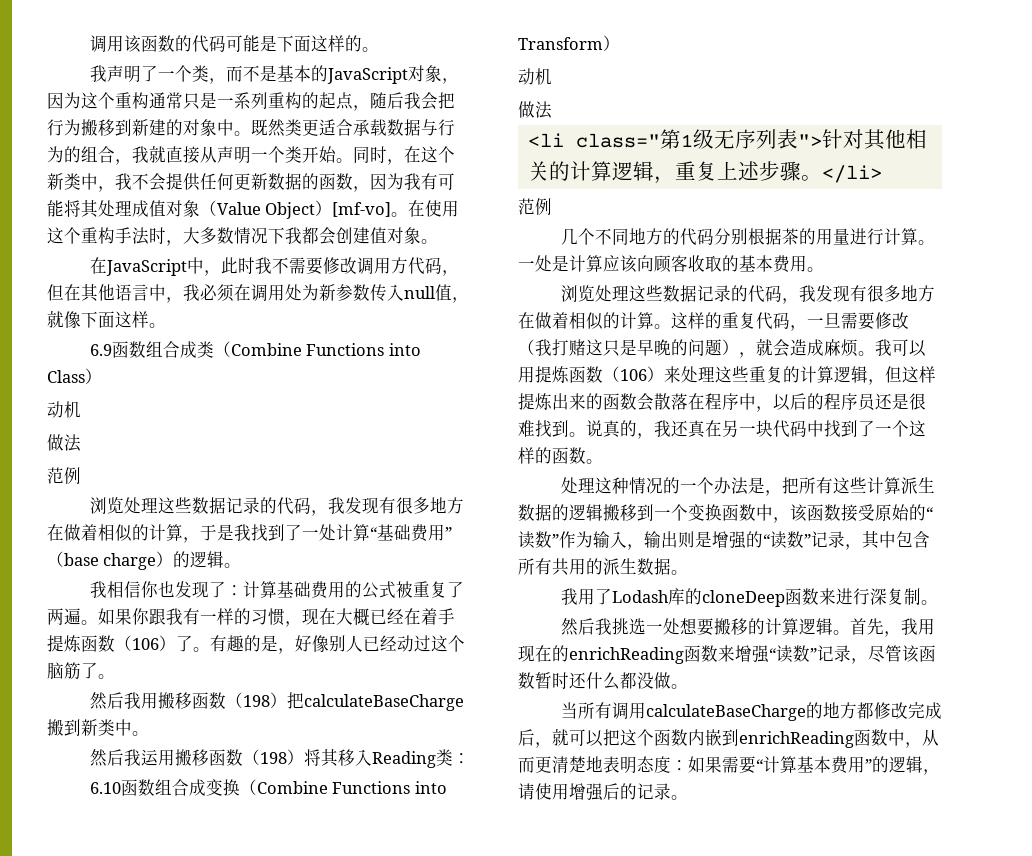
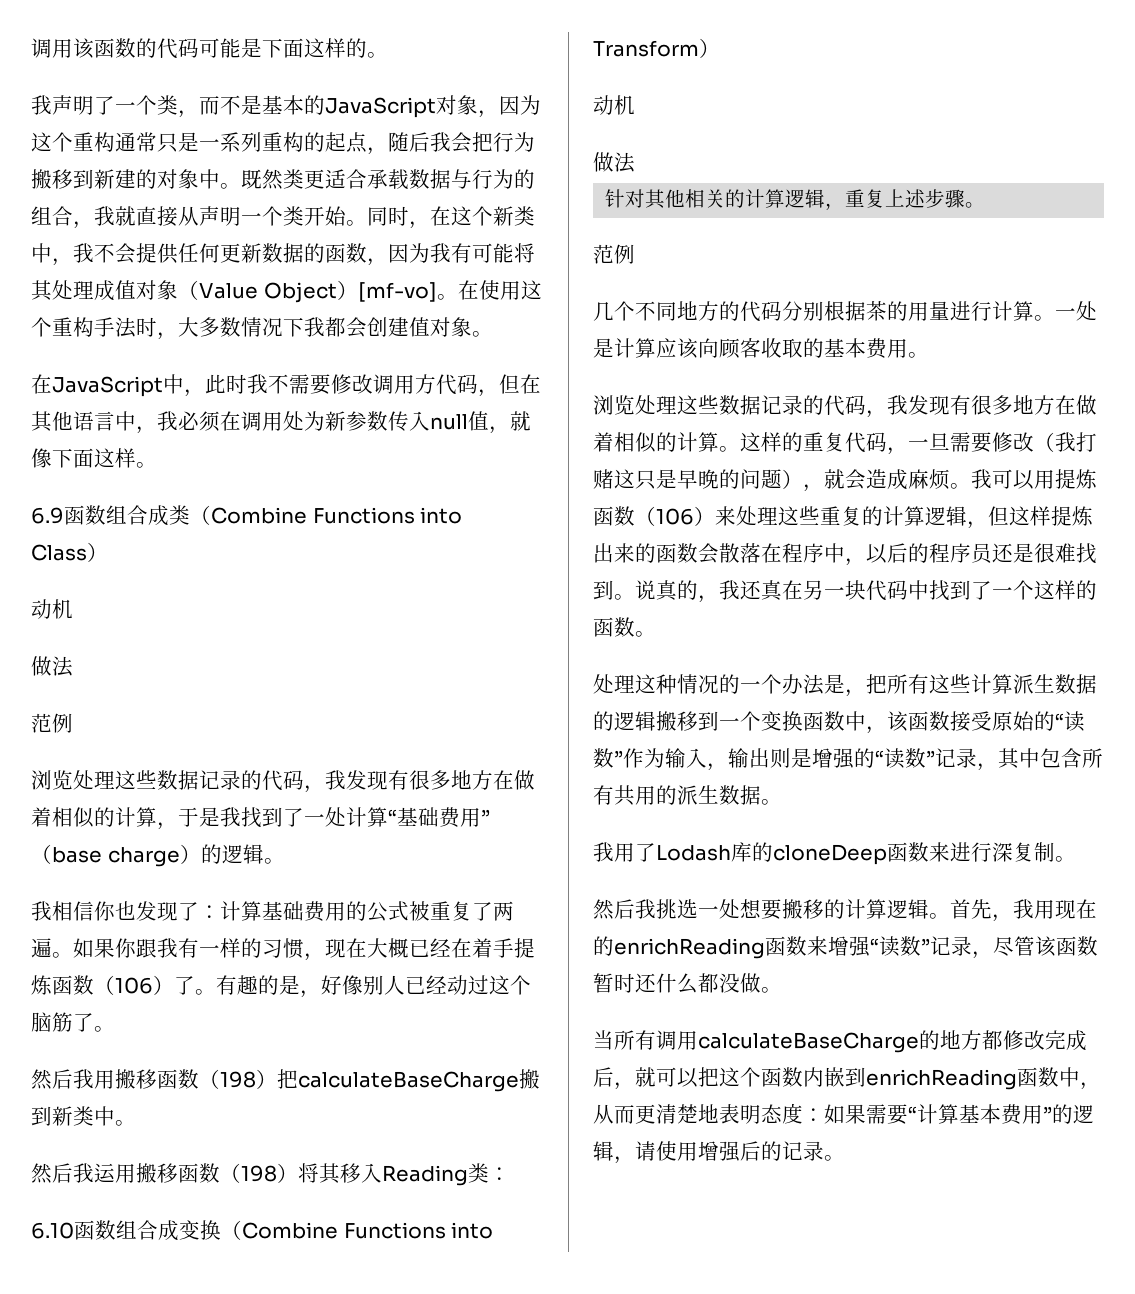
- <li class="第1级无序列表">针对其他相关的计算逻辑，重复上述步骤。</li>
+ 针对其他相关的计算逻辑，重复上述步骤。

